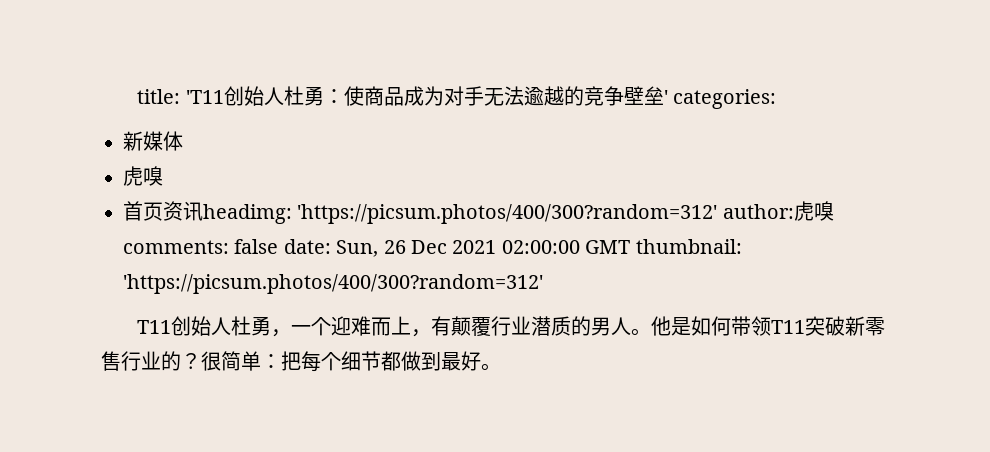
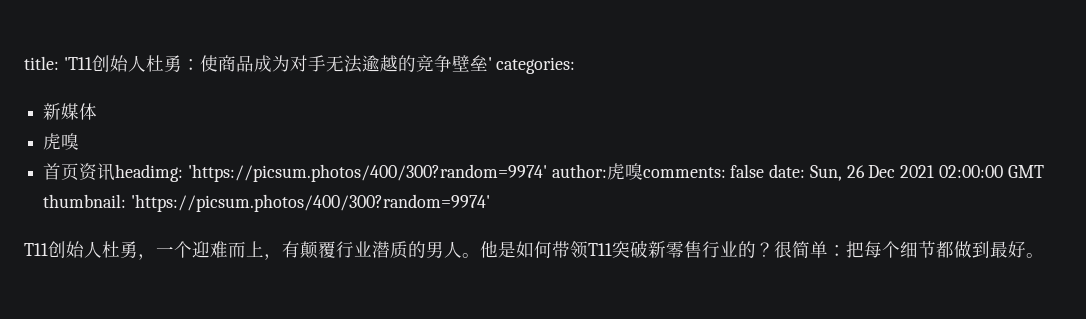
- 首页资讯headimg: 'https://picsum.photos/400/300?random=312' author:虎嗅comments: false date: Sun, 26 Dec 2021 02:00:00 GMT thumbnail: 'https://picsum.photos/400/300?random=312'
+ 首页资讯headimg: 'https://picsum.photos/400/300?random=9974' author:虎嗅comments: false date: Sun, 26 Dec 2021 02:00:00 GMT thumbnail: 'https://picsum.photos/400/300?random=9974'

